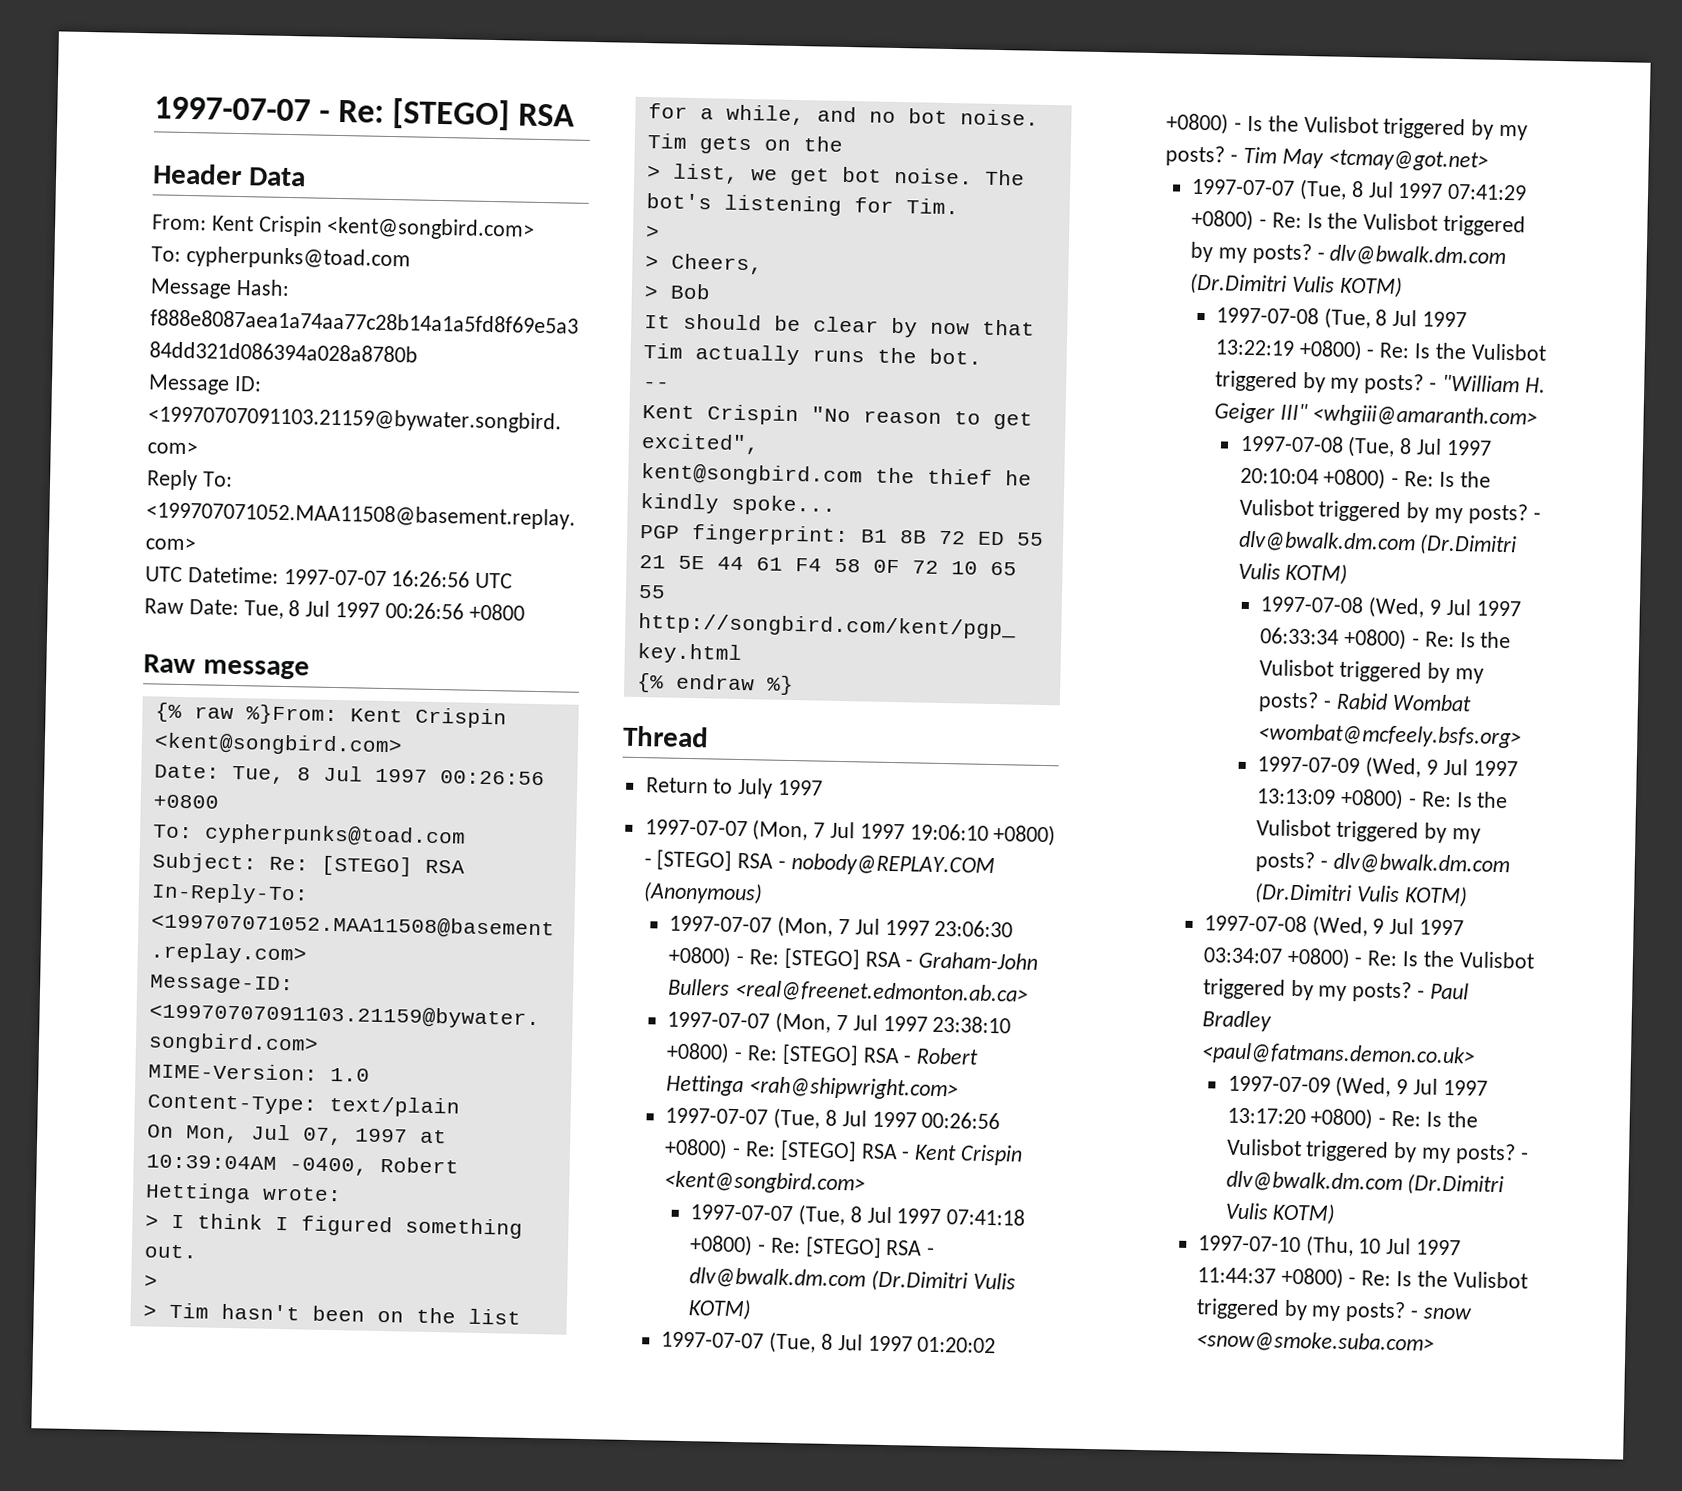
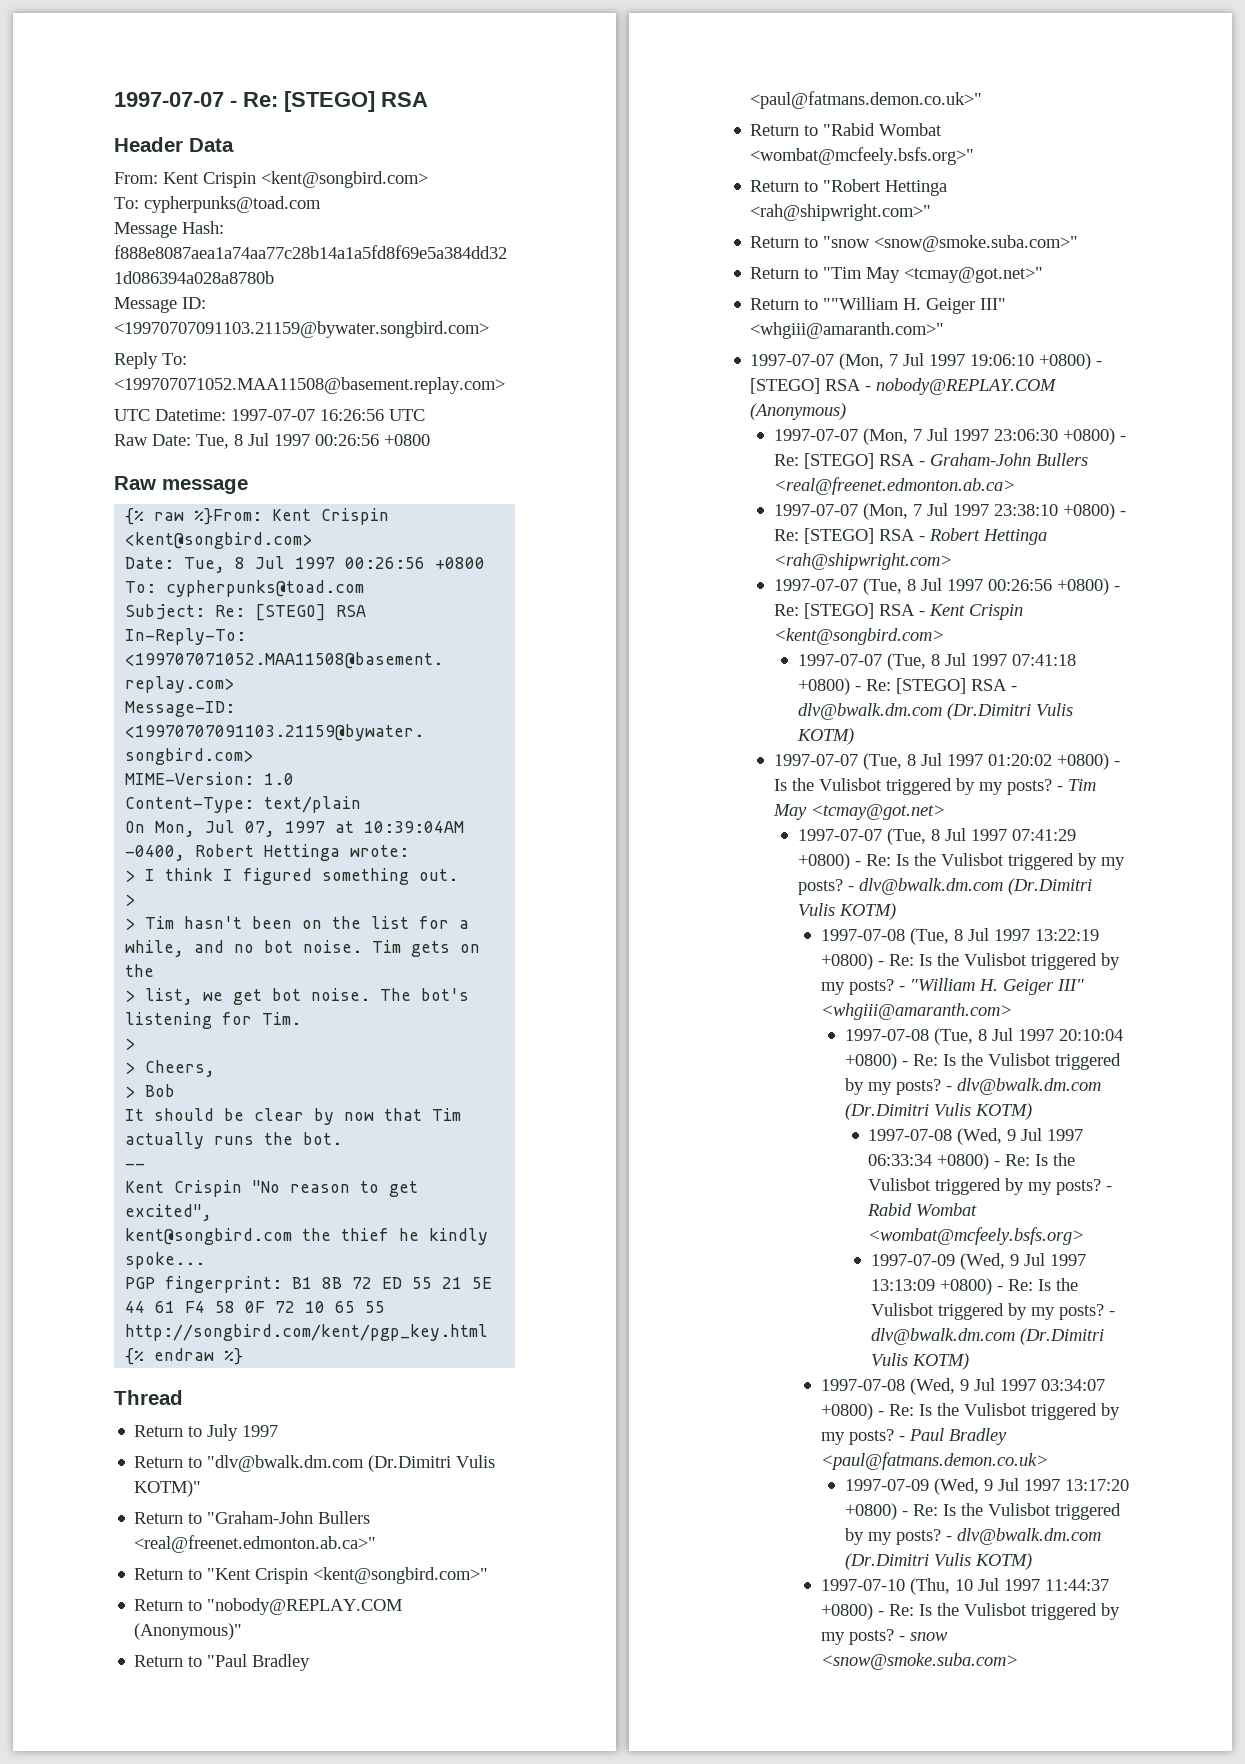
+ Return to "dlv@bwalk.dm.com (Dr.Dimitri Vulis KOTM)"
+ Return to "Graham-John Bullers <real@freenet.edmonton.ab.ca>"
+ Return to "Kent Crispin <kent@songbird.com>"
+ Return to "nobody@REPLAY.COM (Anonymous)"
+ Return to "Paul Bradley <paul@fatmans.demon.co.uk>"
+ Return to "Rabid Wombat <wombat@mcfeely.bsfs.org>"
+ Return to "Robert Hettinga <rah@shipwright.com>"
+ Return to "snow <snow@smoke.suba.com>"
+ Return to "Tim May <tcmay@got.net>"
+ Return to ""William H. Geiger III" <whgiii@amaranth.com>"

